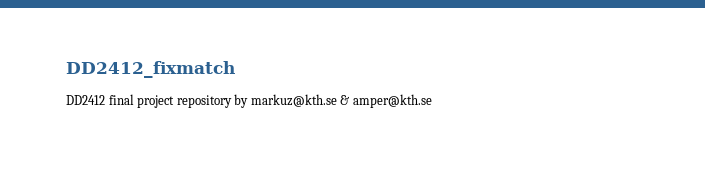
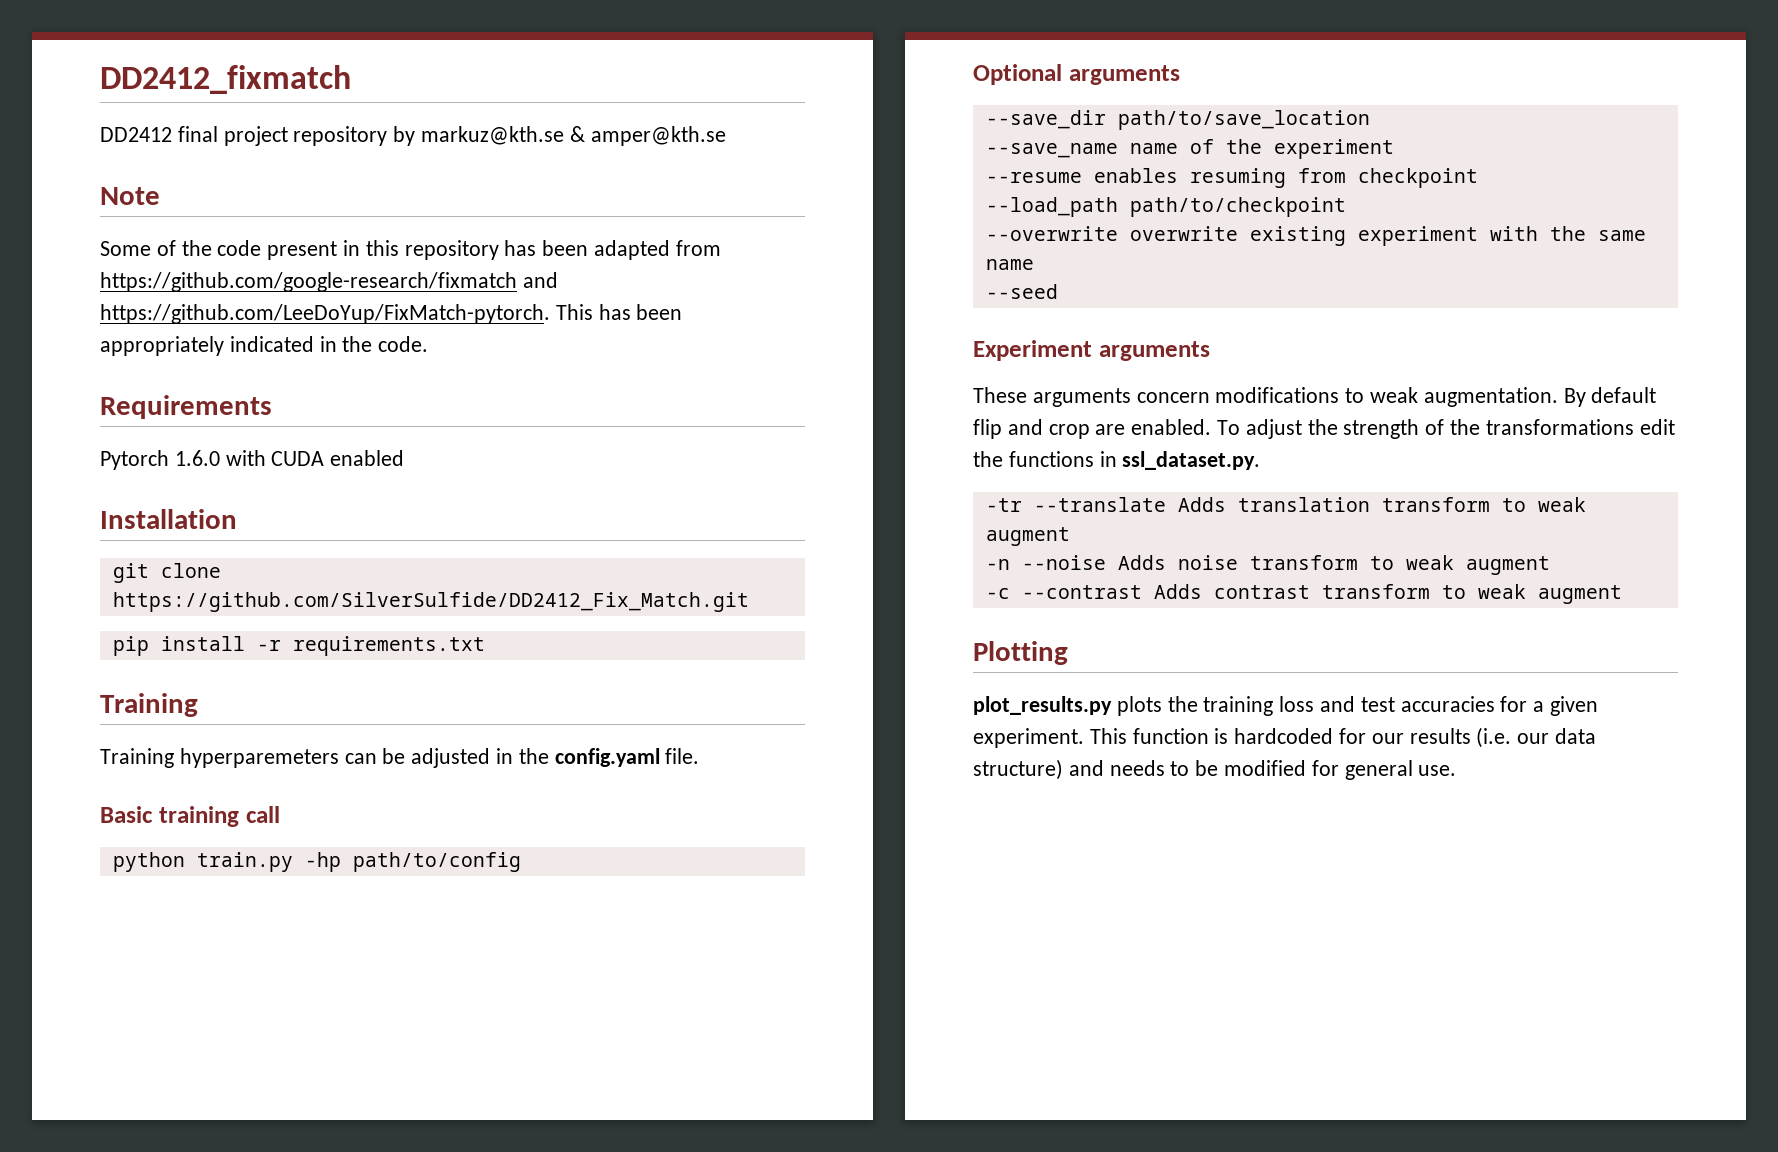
+ Note
+ Some of the code present in this repository has been adapted from https://github.com/google-research/fixmatch and https://github.com/LeeDoYup/FixMatch-pytorch. This has been appropriately indicated in the code.
+ Requirements
+ Pytorch 1.6.0 with CUDA enabled
+ Installation
+ git clone https://github.com/SilverSulfide/DD2412_Fix_Match.git
+ pip install -r requirements.txt
+ Training
+ Training hyperparemeters can be adjusted in the config.yaml file.
+ Basic training call
+ python train.py -hp path/to/config
+ Optional arguments
+ --save_dir path/to/save_location
+ --save_name name of the experiment
+ --resume enables resuming from checkpoint
+ --load_path path/to/checkpoint
+ --overwrite overwrite existing experiment with the same name
+ --seed
+ Experiment arguments
+ These arguments concern modifications to weak augmentation. By default flip and crop are enabled. To adjust the strength of the transformations edit the functions in ssl_dataset.py.
+ -tr --translate Adds translation transform to weak augment
+ -n --noise Adds noise transform to weak augment
+ -c --contrast Adds contrast transform to weak augment
+ Plotting
+ plot_results.py plots the training loss and test accuracies for a given experiment. This function is hardcoded for our results (i.e. our data structure) and needs to be modified for general use.

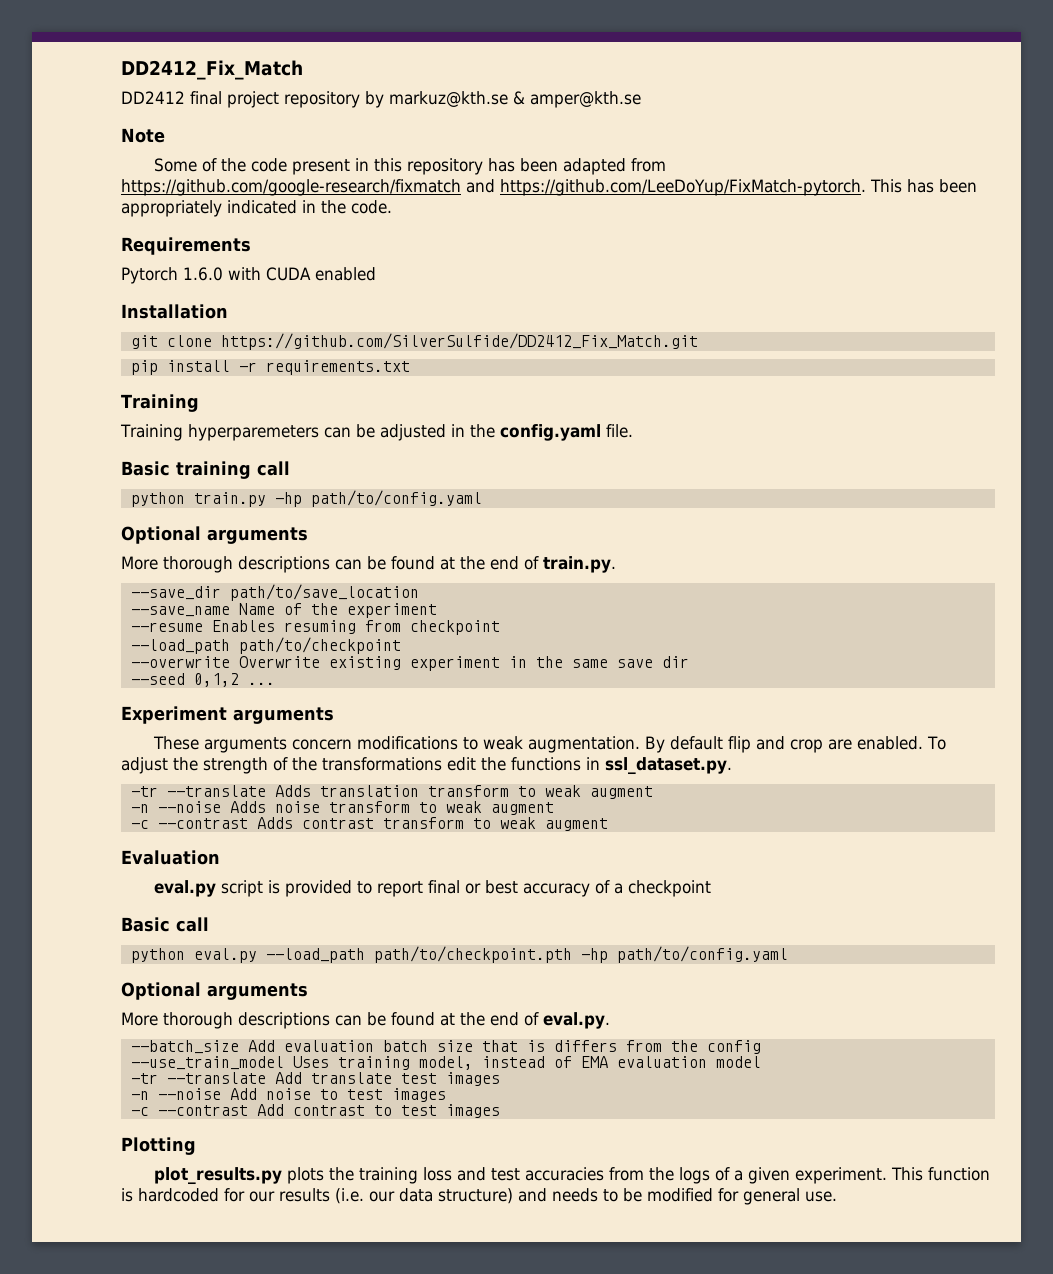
- DD2412_fixmatch
+ DD2412_Fix_Match
- python train.py -hp path/to/config
+ python train.py -hp path/to/config.yaml
  Optional arguments
+ More thorough descriptions can be found at the end of train.py.
- --save_name name of the experiment
+ --save_name Name of the experiment
- --resume enables resuming from checkpoint
+ --resume Enables resuming from checkpoint
- --overwrite overwrite existing experiment with the same name
+ --overwrite Overwrite existing experiment in the same save dir
- --seed
+ --seed 0,1,2 ...
+ Evaluation
+ eval.py script is provided to report final or best accuracy of a checkpoint
+ Basic call
+ python eval.py --load_path path/to/checkpoint.pth -hp path/to/config.yaml
+ Optional arguments
+ More thorough descriptions can be found at the end of eval.py.
+ --batch_size Add evaluation batch size that is differs from the config
+ --use_train_model Uses training model, instead of EMA evaluation model
+ -tr --translate Add translate test images
+ -n --noise Add noise to test images
+ -c --contrast Add contrast to test images
- plot_results.py plots the training loss and test accuracies for a given experiment.
+ plot_results.py plots the training loss and test accuracies from the logs of a given experiment.

